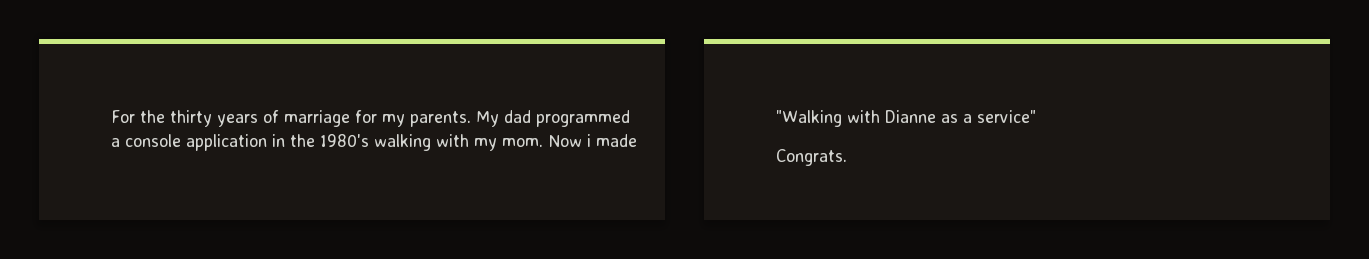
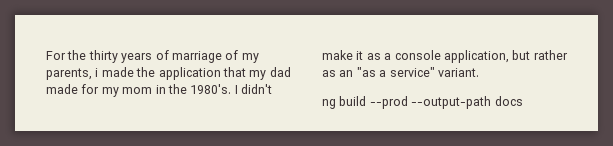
- For the thirty years of marriage for my parents. My dad programmed a console application in the 1980's walking with my mom. Now i made "Walking with Dianne as a service"
- Congrats.
+ For the thirty years of marriage of my parents, i made the application that my dad made for my mom in the 1980's. I didn't make it as a console application, but rather as an "as a service" variant.
+ ng build --prod --output-path docs

